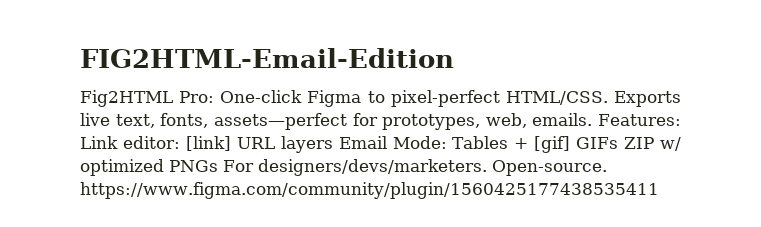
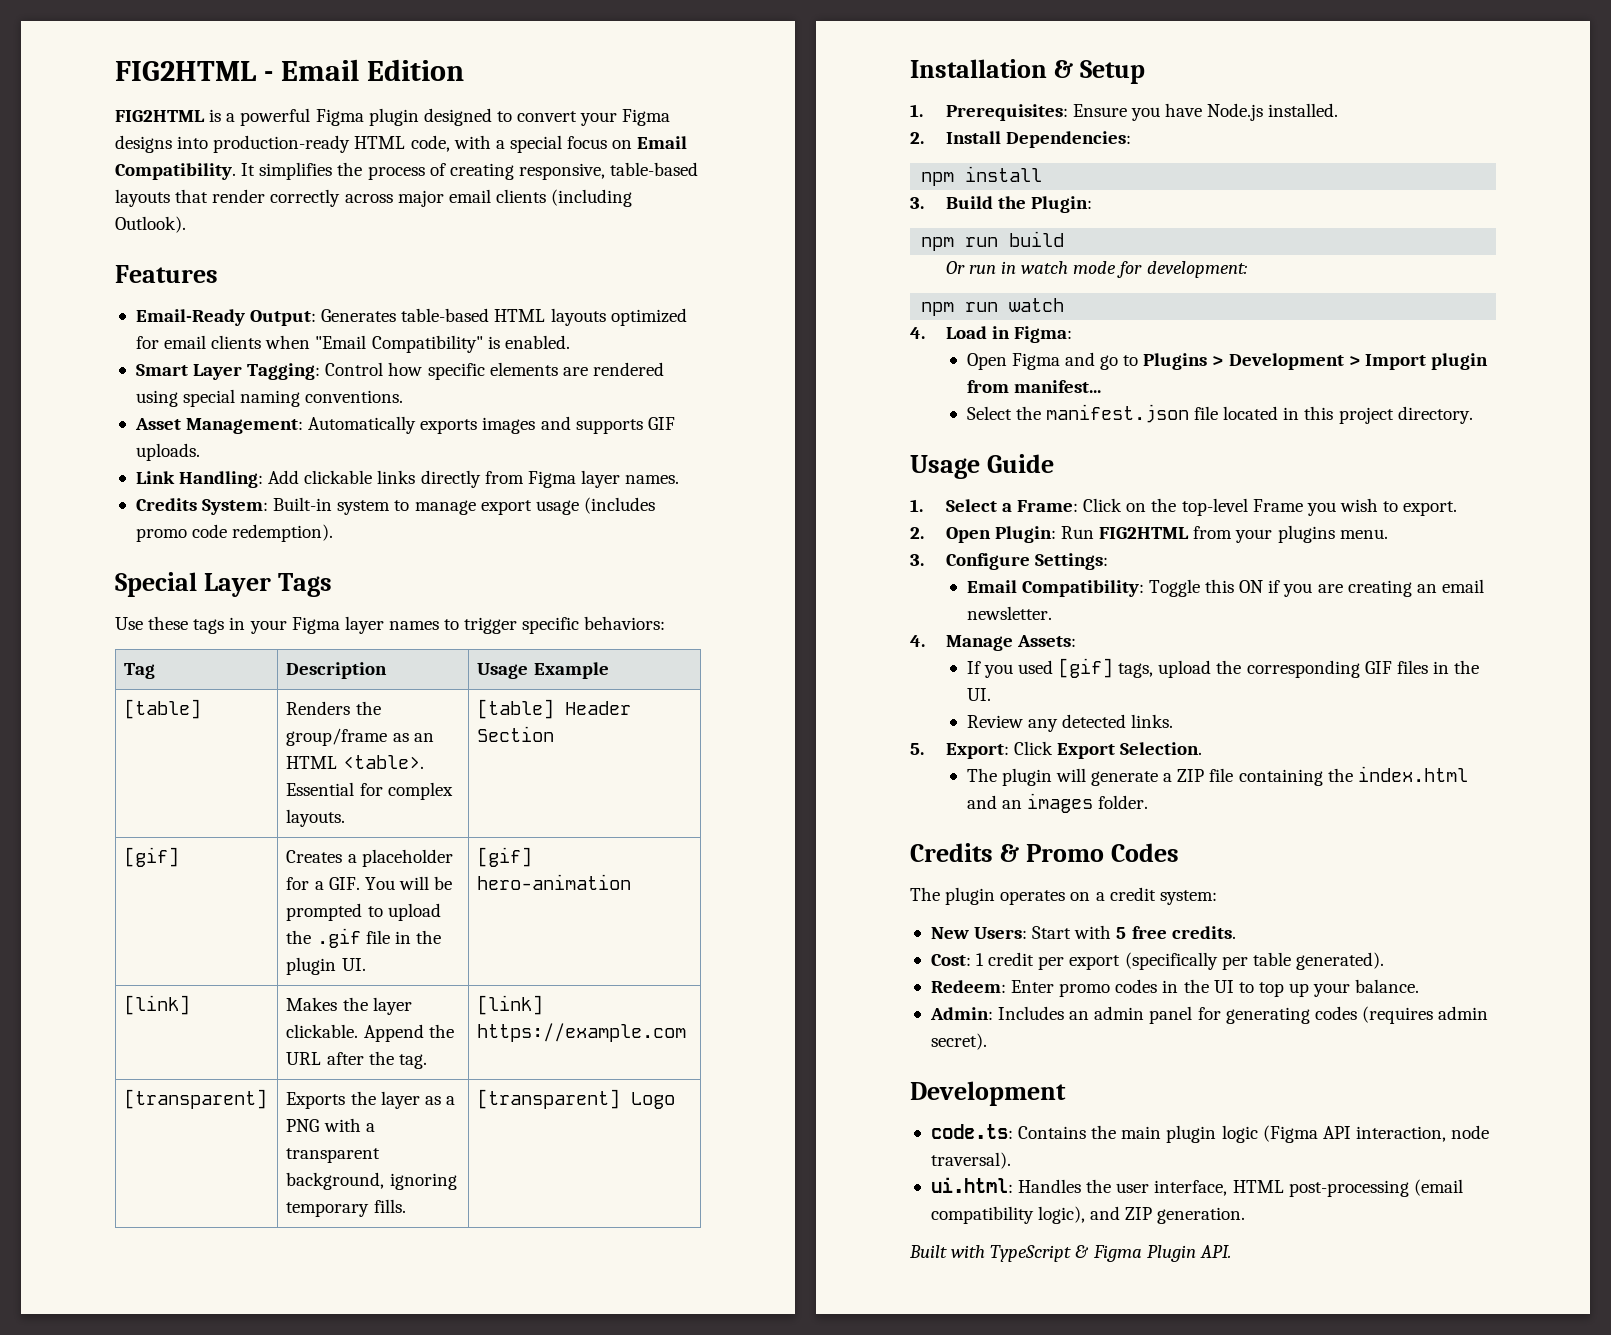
- FIG2HTML-Email-Edition
- Fig2HTML Pro: One-click Figma to pixel-perfect HTML/CSS. Exports live text, fonts, assets—perfect for prototypes, web, emails. Features: Link editor: [link] URL layers Email Mode: Tables + [gif] GIFs ZIP w/ optimized PNGs For designers/devs/marketers. Open-source. https://www.figma.com/community/plugin/1560425177438535411
+ FIG2HTML - Email Edition
+ FIG2HTML is a powerful Figma plugin designed to convert your Figma designs into production-ready HTML code, with a special focus on Email Compatibility. It simplifies the process of creating responsive, table-based layouts that render correctly across major email clients (including Outlook).
+ Features
+ Email-Ready Output: Generates table-based HTML layouts optimized for email clients when "Email Compatibility" is enabled.
+ Smart Layer Tagging: Control how specific elements are rendered using special naming conventions.
+ Asset Management: Automatically exports images and supports GIF uploads.
+ Link Handling: Add clickable links directly from Figma layer names.
+ Credits System: Built-in system to manage export usage (includes promo code redemption).
+ Special Layer Tags
+ Use these tags in your Figma layer names to trigger specific behaviors:
+ Tag | Description | Usage Example
+ [table] | Renders the group/frame as an HTML <table>. Essential for complex layouts. | [table] Header Section
+ [gif] | Creates a placeholder for a GIF. You will be prompted to upload the .gif file in the plugin UI. | [gif] hero-animation
+ [link] | Makes the layer clickable. Append the URL after the tag. | [link] https://example.com
+ [transparent] | Exports the layer as a PNG with a transparent background, ignoring temporary fills. | [transparent] Logo
+ Installation & Setup
+ 1. Prerequisites: Ensure you have Node.js installed.
+ 2. Install Dependencies:
+ npm install
+ 3. Build the Plugin:
+ npm run build
+ Or run in watch mode for development:
+ npm run watch
+ 4. Load in Figma:
+ Open Figma and go to Plugins > Development > Import plugin from manifest...
+ Select the manifest.json file located in this project directory.
+ Usage Guide
+ 1. Select a Frame: Click on the top-level Frame you wish to export.
+ 2. Open Plugin: Run FIG2HTML from your plugins menu.
+ 3. Configure Settings:
+ Email Compatibility: Toggle this ON if you are creating an email newsletter.
+ 4. Manage Assets:
+ If you used [gif] tags, upload the corresponding GIF files in the UI.
+ Review any detected links.
+ 5. Export: Click Export Selection.
+ The plugin will generate a ZIP file containing the index.html and an images folder.
+ Credits & Promo Codes
+ The plugin operates on a credit system:
+ New Users: Start with 5 free credits.
+ Cost: 1 credit per export (specifically per table generated).
+ Redeem: Enter promo codes in the UI to top up your balance.
+ Admin: Includes an admin panel for generating codes (requires admin secret).
+ Development
+ code.ts: Contains the main plugin logic (Figma API interaction, node traversal).
+ ui.html: Handles the user interface, HTML post-processing (email compatibility logic), and ZIP generation.
+ Built with TypeScript & Figma Plugin API.

